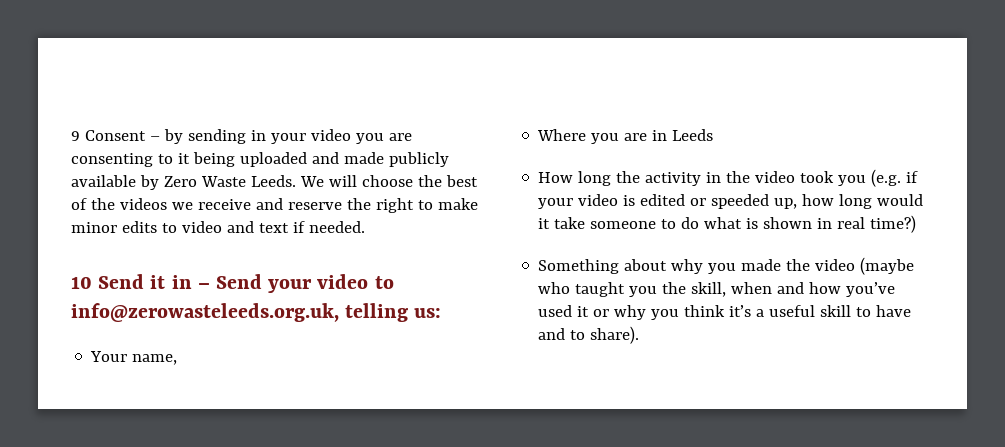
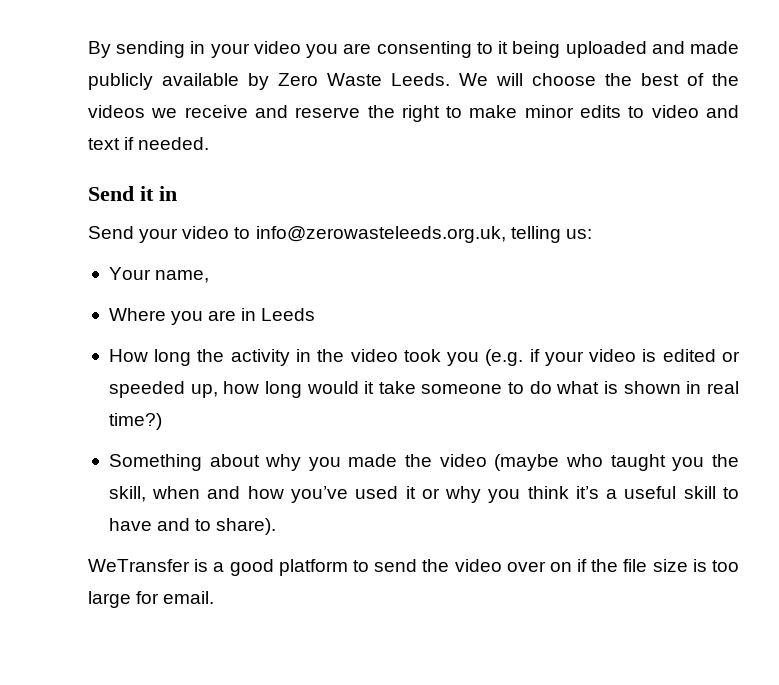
- 9 Consent – by sending in your video you are consenting to it being uploaded and made publicly available by Zero Waste Leeds.
+ By sending in your video you are consenting to it being uploaded and made publicly available by Zero Waste Leeds.
- 10 Send it in – Send your video to info@zerowasteleeds.org.uk, telling us:
+ Send it in
+ Send your video to info@zerowasteleeds.org.uk, telling us:
+ WeTransfer is a good platform to send the video over on if the file size is too large for email.

